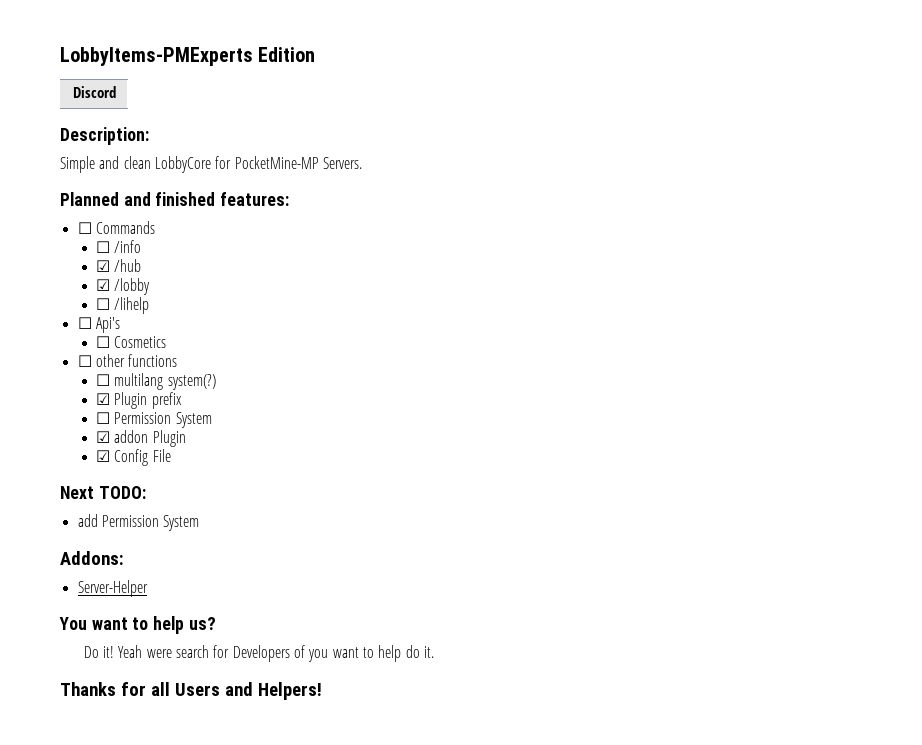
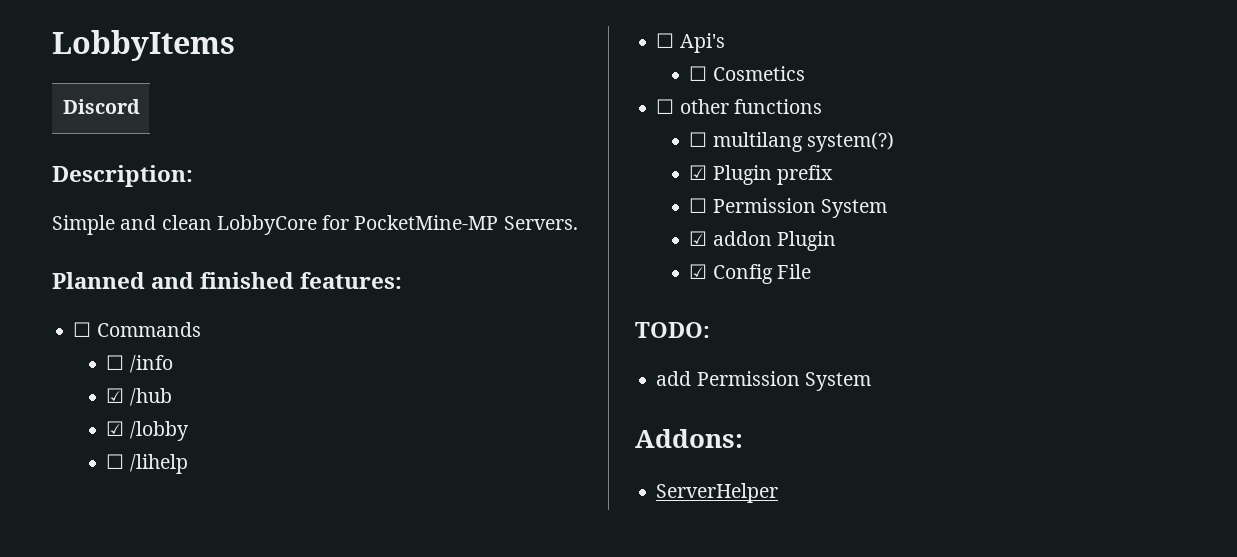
- LobbyItems-PMExperts Edition
+ LobbyItems
- Next TODO:
+ TODO:
- Server-Helper
- You want to help us?
- Do it! Yeah were search for Developers of you want to help do it.
- Thanks for all Users and Helpers!
+ ServerHelper

